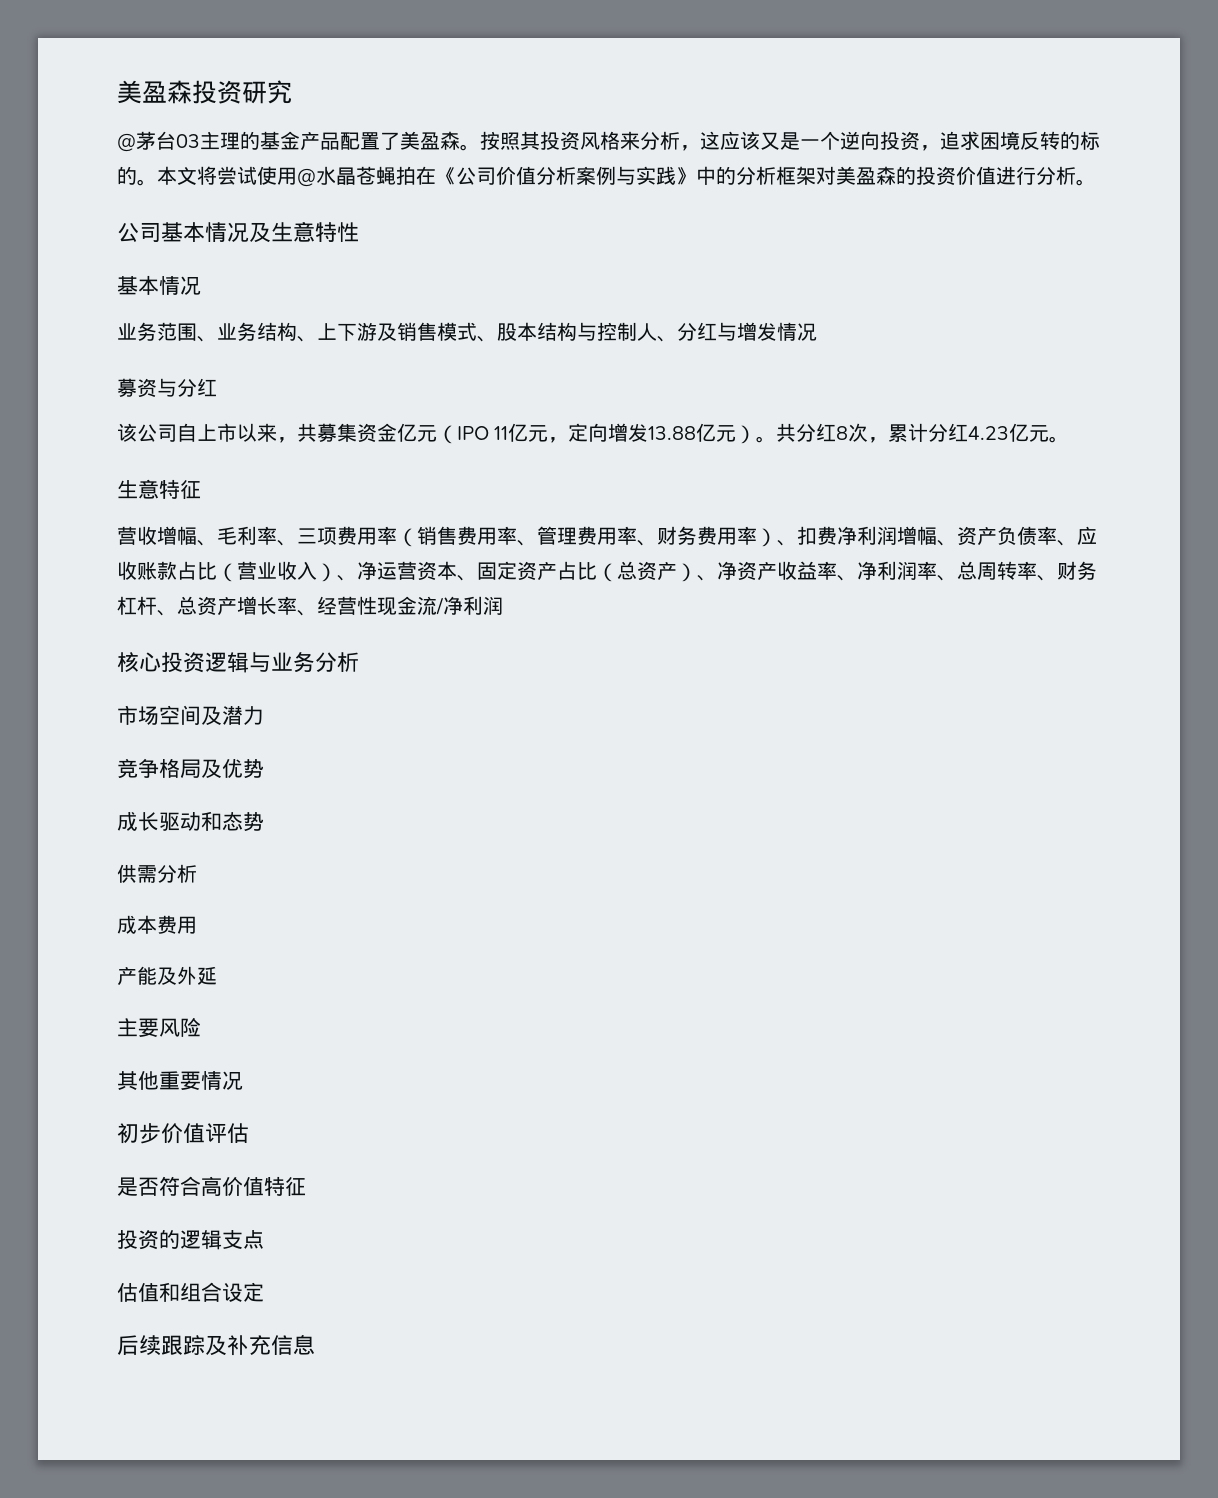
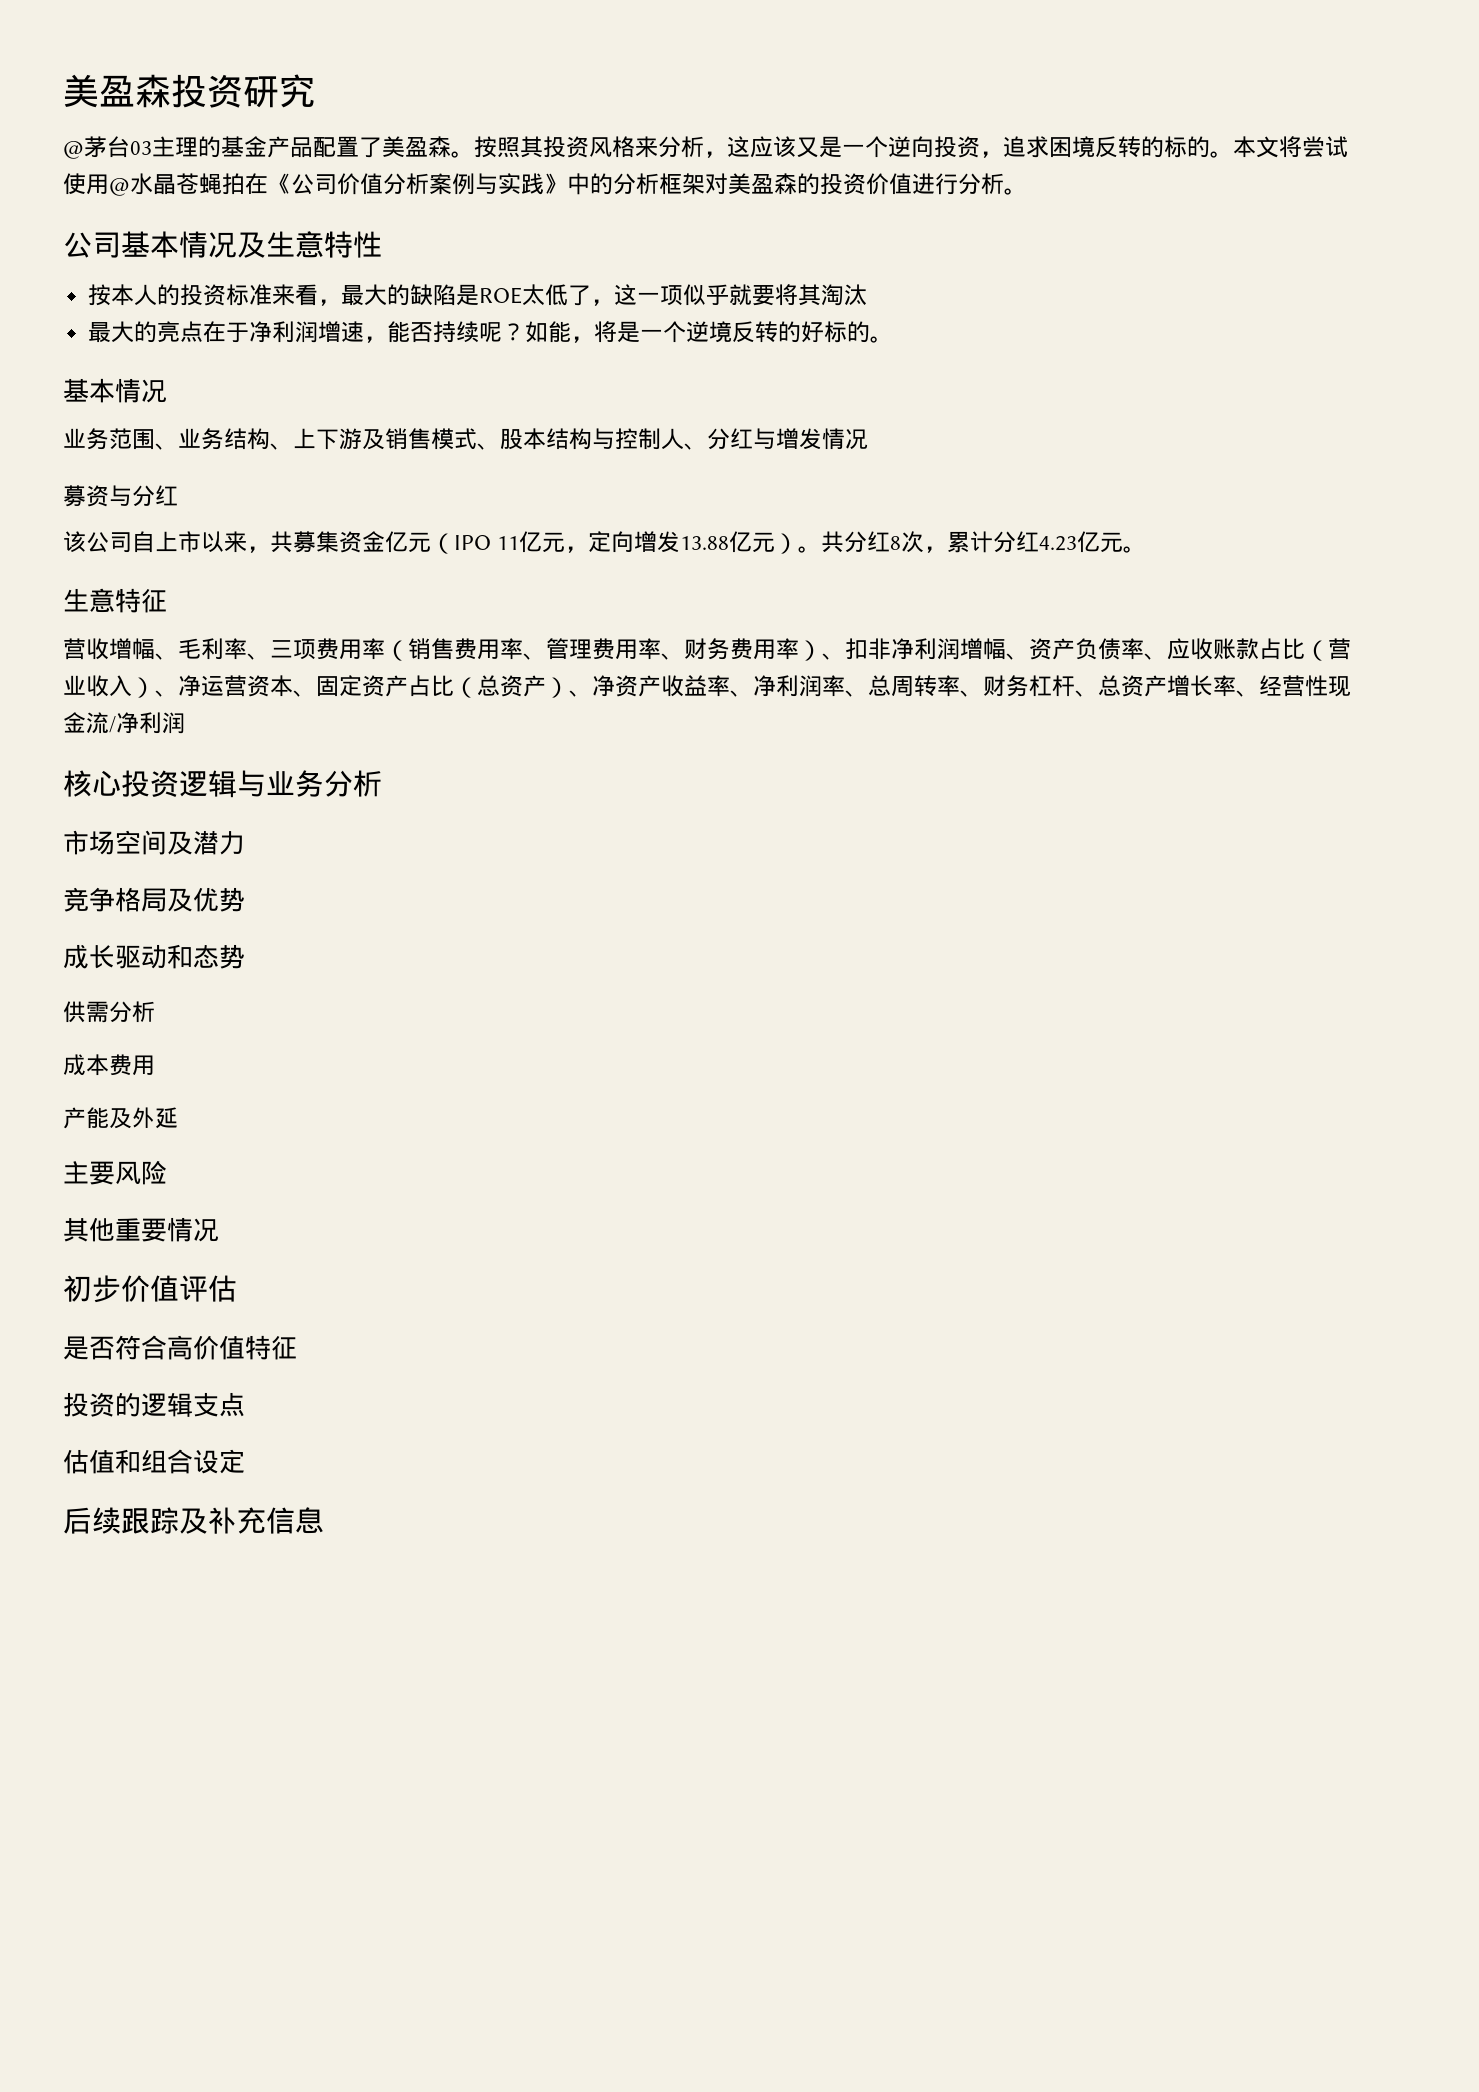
+ 按本人的投资标准来看，最大的缺陷是ROE太低了，这一项似乎就要将其淘汰
+ 最大的亮点在于净利润增速，能否持续呢？如能，将是一个逆境反转的好标的。
- 营收增幅、毛利率、三项费用率（销售费用率、管理费用率、财务费用率）、扣费净利润增幅、资产负债率、应收账款占比（营业收入）、净运营资本、固定资产占比（总资产）、净资产收益率、净利润率、总周转率、财务杠杆、总资产增长率、经营性现金流/净利润
+ 营收增幅、毛利率、三项费用率（销售费用率、管理费用率、财务费用率）、扣非净利润增幅、资产负债率、应收账款占比（营业收入）、净运营资本、固定资产占比（总资产）、净资产收益率、净利润率、总周转率、财务杠杆、总资产增长率、经营性现金流/净利润

